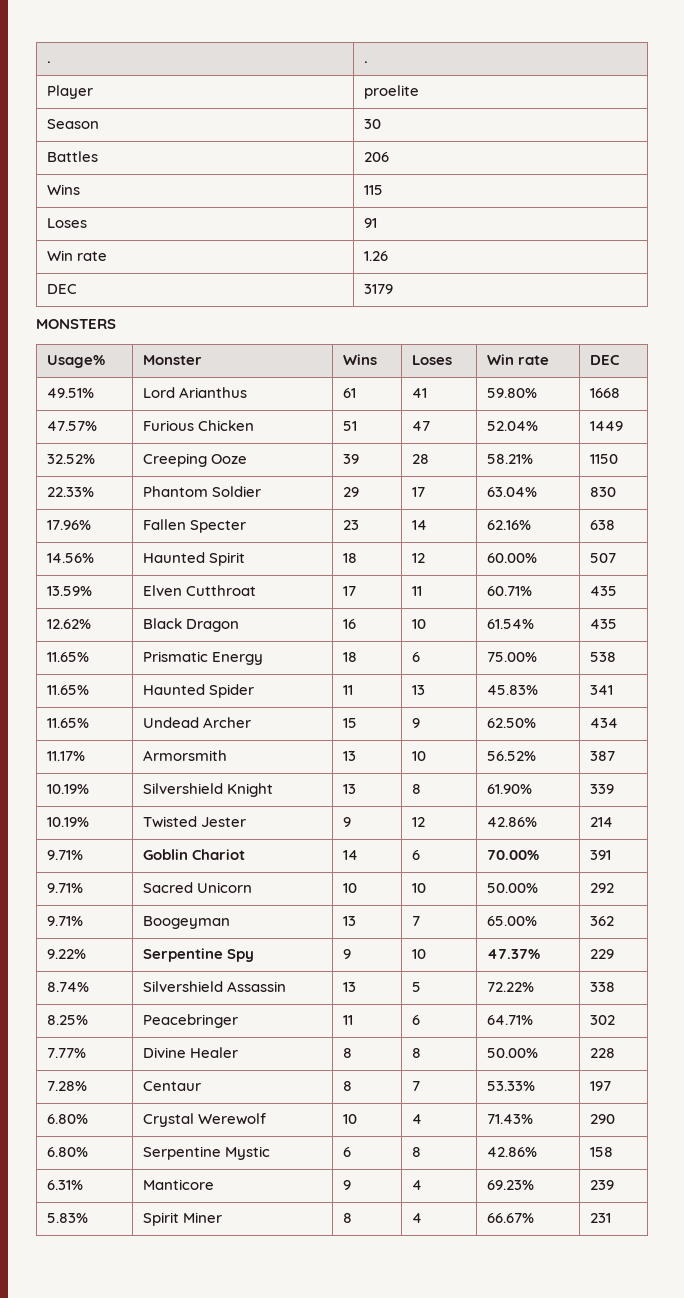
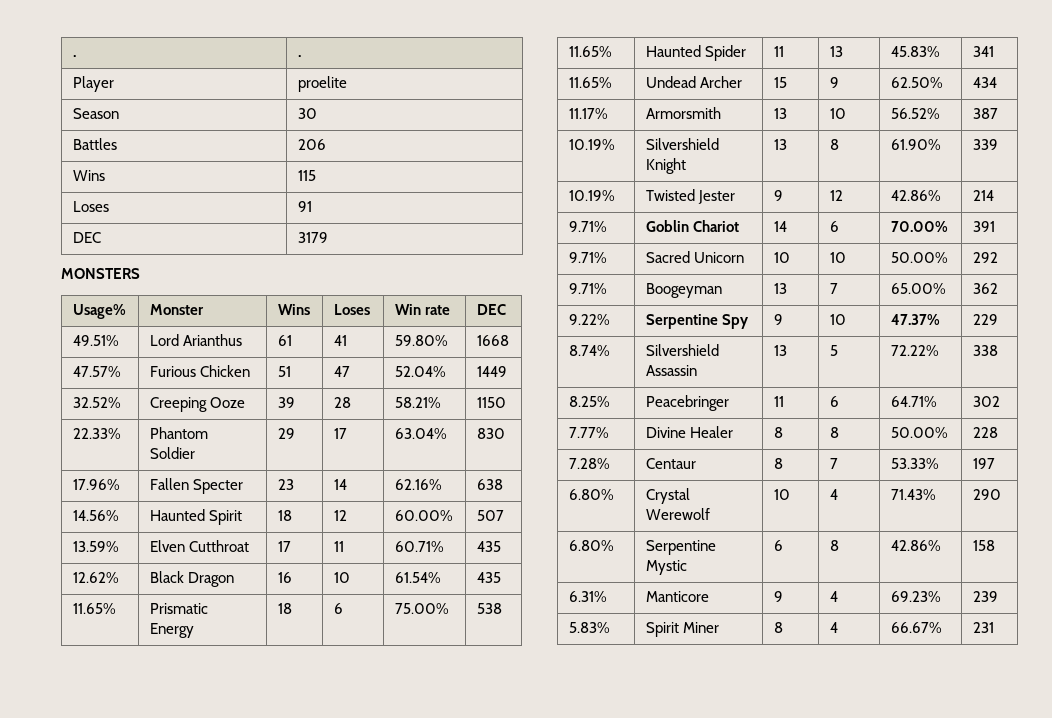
- Win rate | 1.26

